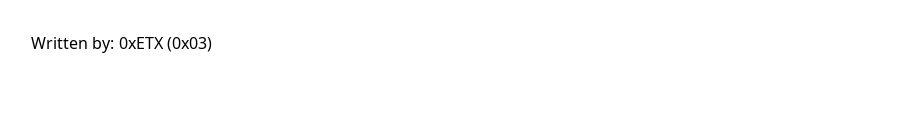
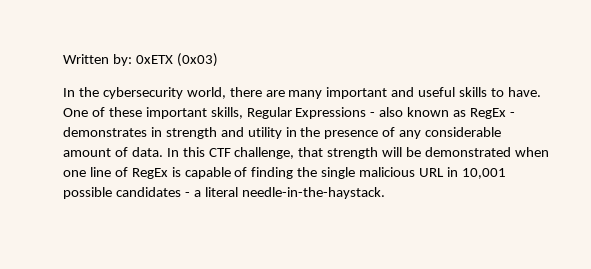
+ In the cybersecurity world, there are many important and useful skills to have. One of these important skills, Regular Expressions - also known as RegEx - demonstrates in strength and utility in the presence of any considerable amount of data. In this CTF challenge, that strength will be demonstrated when one line of RegEx is capable of finding the single malicious URL in 10,001 possible candidates - a literal needle-in-the-haystack.

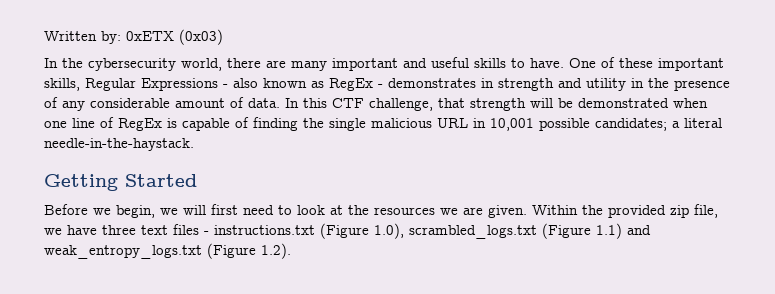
- In this CTF challenge, that strength will be demonstrated when one line of RegEx is capable of finding the single malicious URL in 10,001 possible candidates - a literal needle-in-the-haystack.
+ In this CTF challenge, that strength will be demonstrated when one line of RegEx is capable of finding the single malicious URL in 10,001 possible candidates; a literal needle-in-the-haystack.
+ Getting Started
+ Before we begin, we will first need to look at the resources we are given. Within the provided zip file, we have three text files - instructions.txt (Figure 1.0), scrambled_logs.txt (Figure 1.1) and weak_entropy_logs.txt (Figure 1.2).

